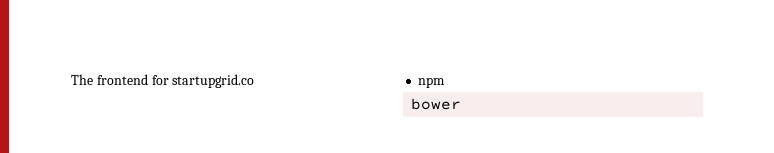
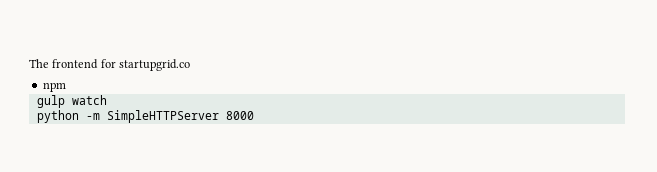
- bower
+ gulp watch
+ python -m SimpleHTTPServer 8000

